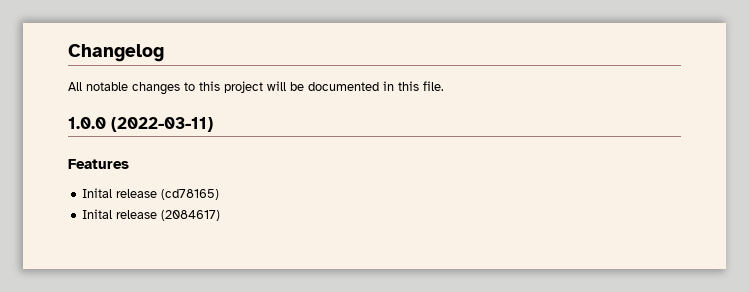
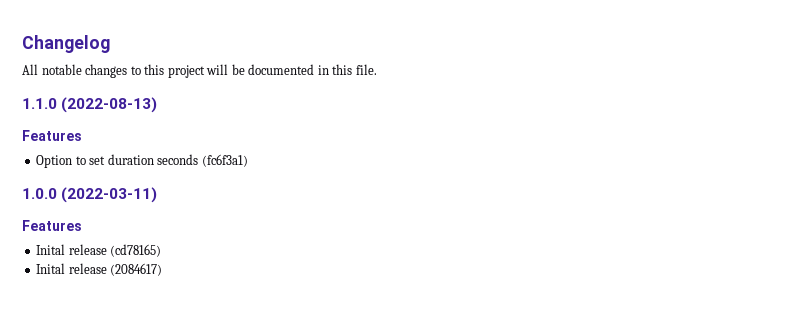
+ 1.1.0 (2022-08-13)
+ Features
+ Option to set duration seconds (fc6f3a1)

